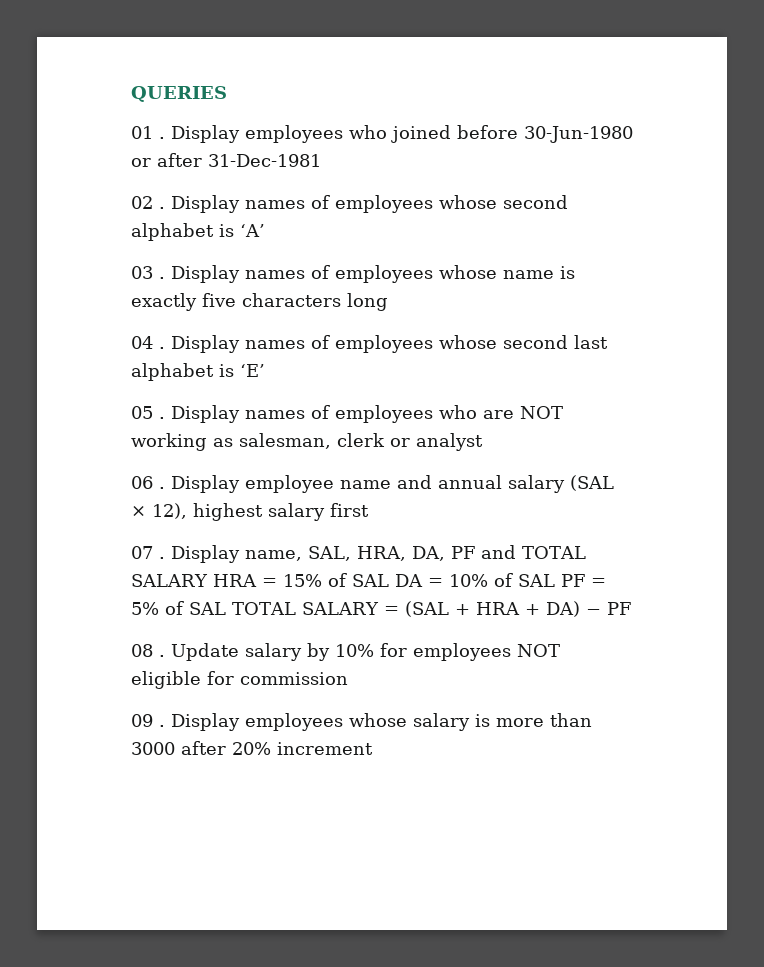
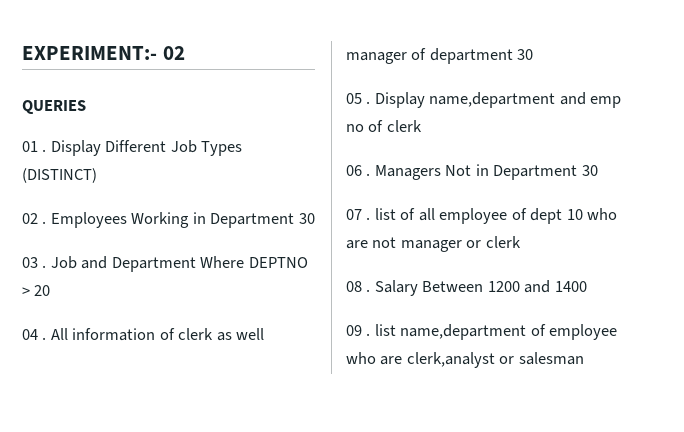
+ EXPERIMENT:- 02
- Display employees who joined before 30-Jun-1980 or after 31-Dec-1981
- 02 . Display names of employees whose second alphabet is ‘A’
- 03 . Display names of employees whose name is exactly five characters long
- 04 . Display names of employees whose second last alphabet is ‘E’
- 05 . Display names of employees who are NOT working as salesman, clerk or analyst
+ Display Different Job Types (DISTINCT)
+ 02 . Employees Working in Department 30
+ 03 . Job and Department Where DEPTNO > 20
+ 04 . All information of clerk as well manager of department 30
+ 05 . Display name,department and emp no of clerk
- Display employee name and annual salary (SAL × 12), highest salary first
- 07 . Display name, SAL, HRA, DA, PF and TOTAL SALARY HRA = 15% of SAL DA = 10% of SAL PF = 5% of SAL TOTAL SALARY = (SAL + HRA + DA) − PF
- 08 . Update salary by 10% for employees NOT eligible for commission
- 09 . Display employees whose salary is more than 3000 after 20% increment
+ Managers Not in Department 30
+ 07 . list of all employee of dept 10 who are not manager or clerk
+ 08 . Salary Between 1200 and 1400
+ 09 . list name,department of employee who are clerk,analyst or salesman

